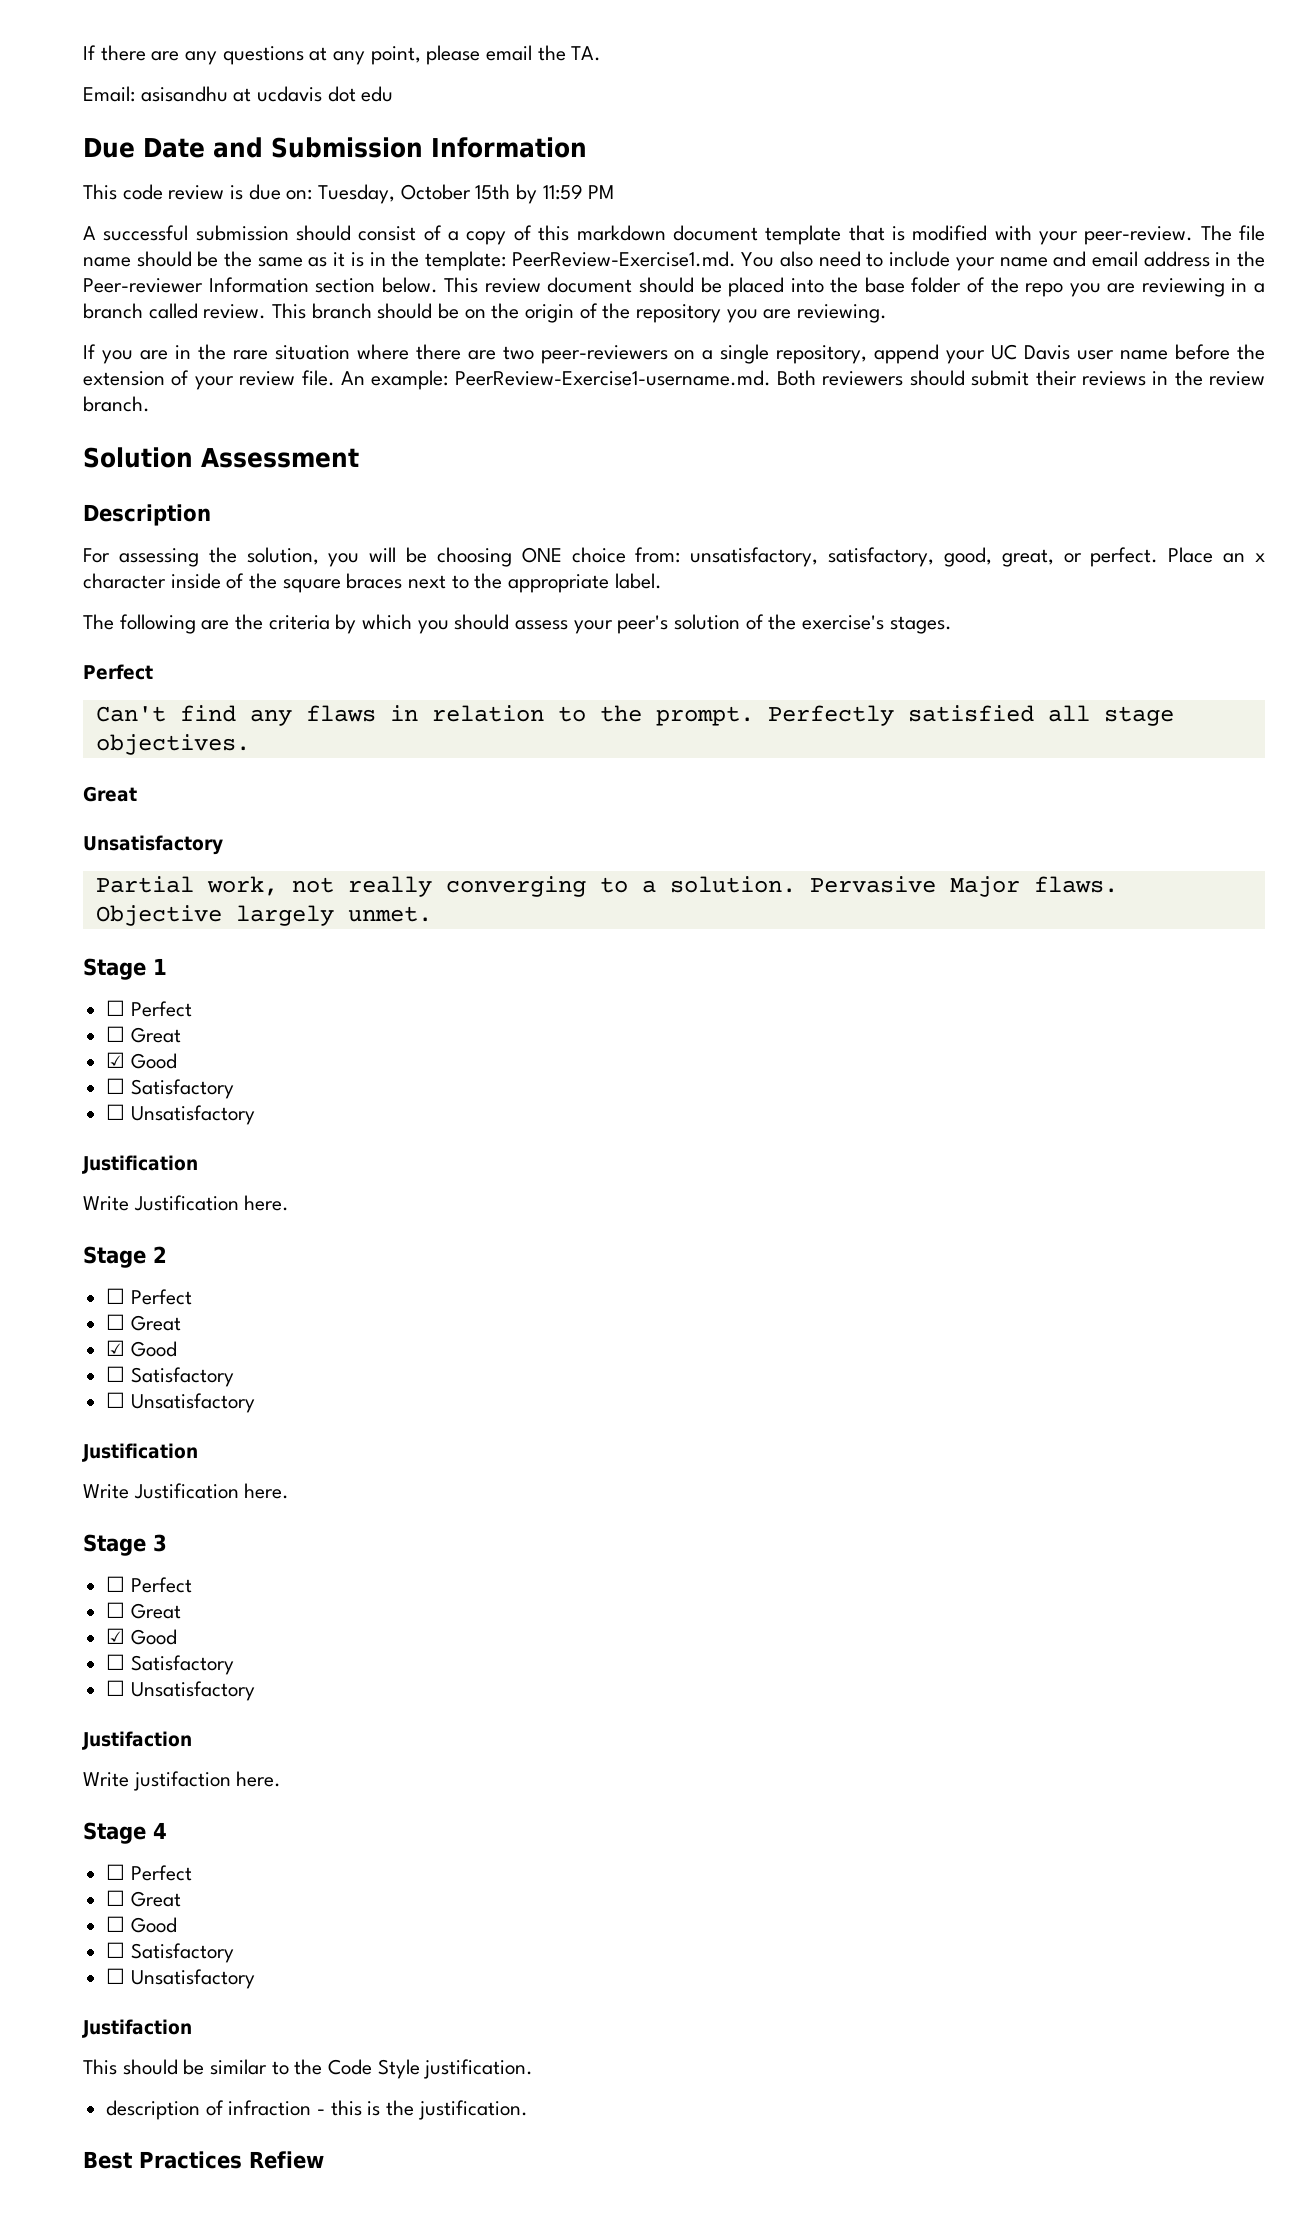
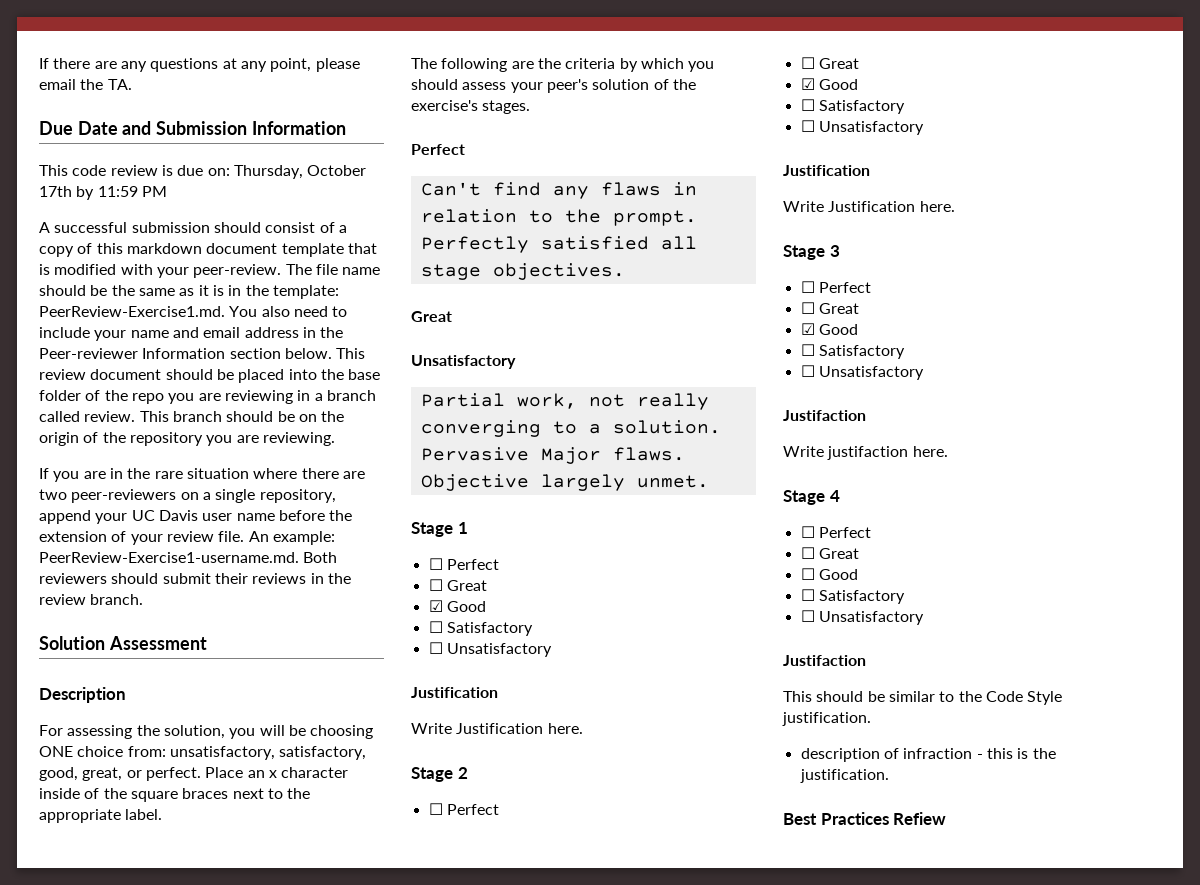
- Email: asisandhu at ucdavis dot edu
- This code review is due on: Tuesday, October 15th by 11:59 PM
+ This code review is due on: Thursday, October 17th by 11:59 PM

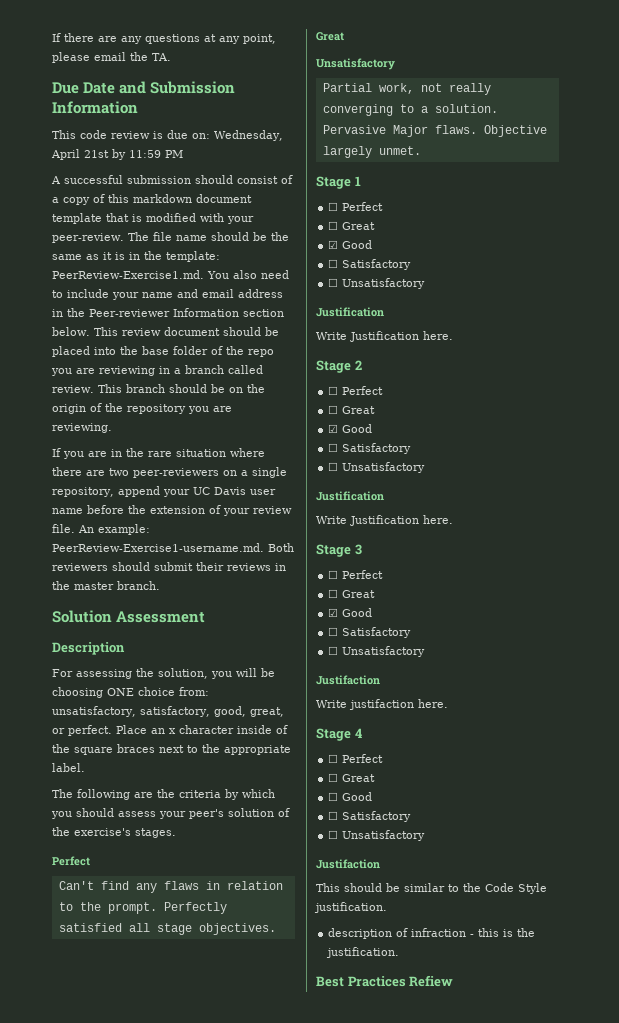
- This code review is due on: Thursday, October 17th by 11:59 PM
+ This code review is due on: Wednesday, April 21st by 11:59 PM
- An example: PeerReview-Exercise1-username.md. Both reviewers should submit their reviews in the review branch.
+ An example: PeerReview-Exercise1-username.md. Both reviewers should submit their reviews in the master branch.

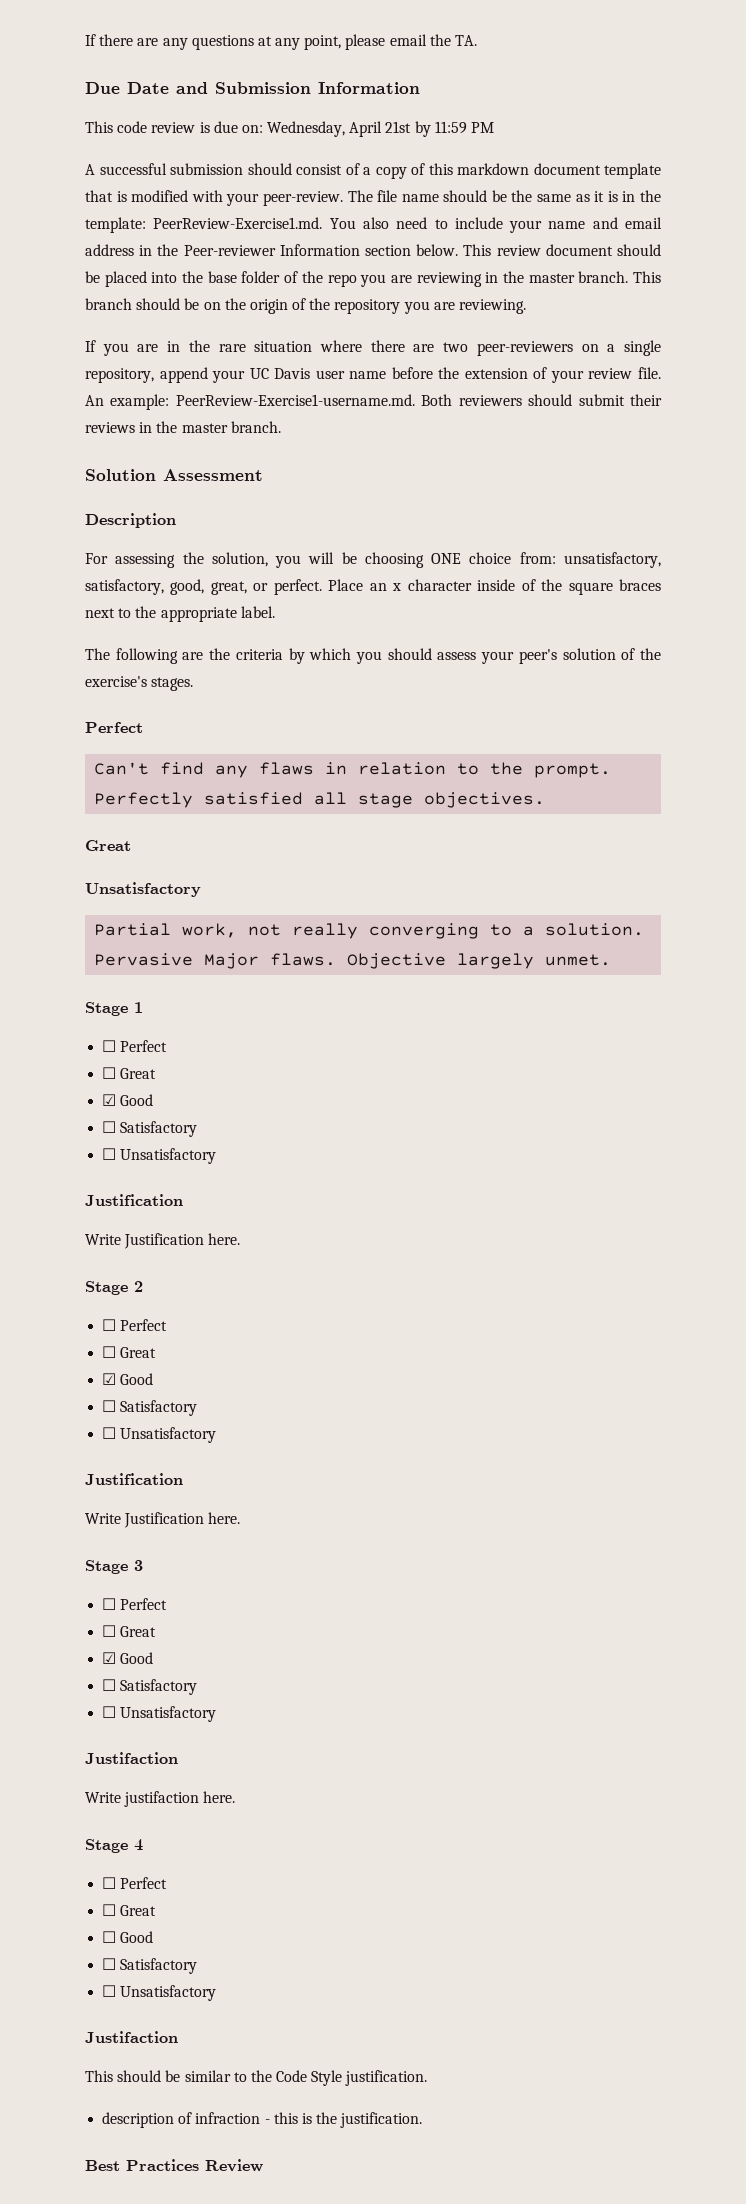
- This review document should be placed into the base folder of the repo you are reviewing in a branch called review.
+ This review document should be placed into the base folder of the repo you are reviewing in the master branch.
- Best Practices Refiew
+ Best Practices Review

